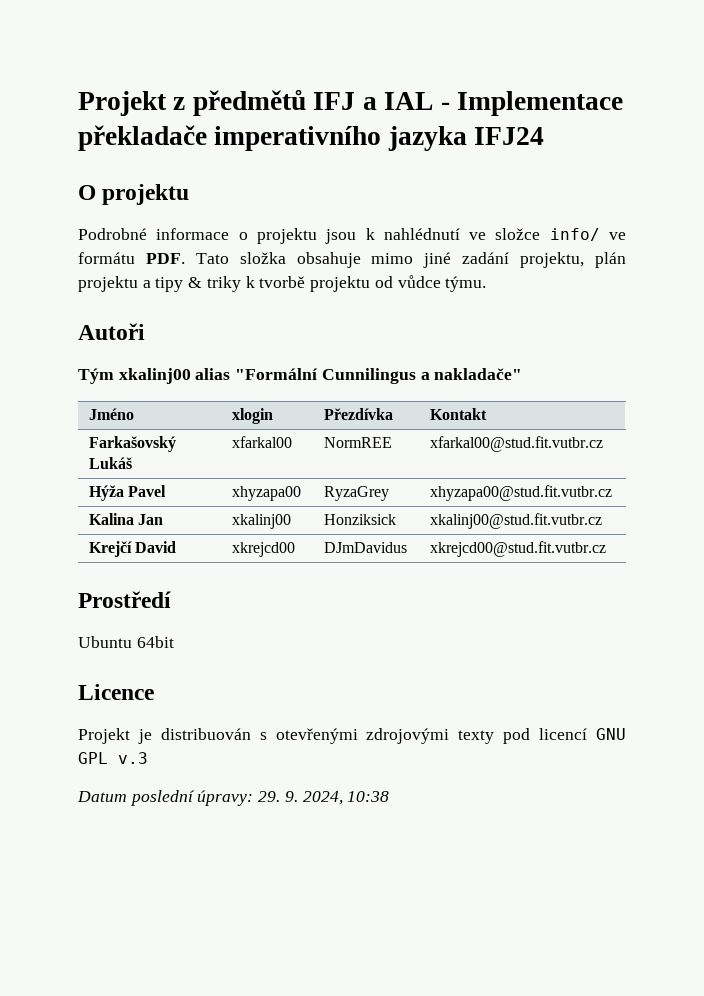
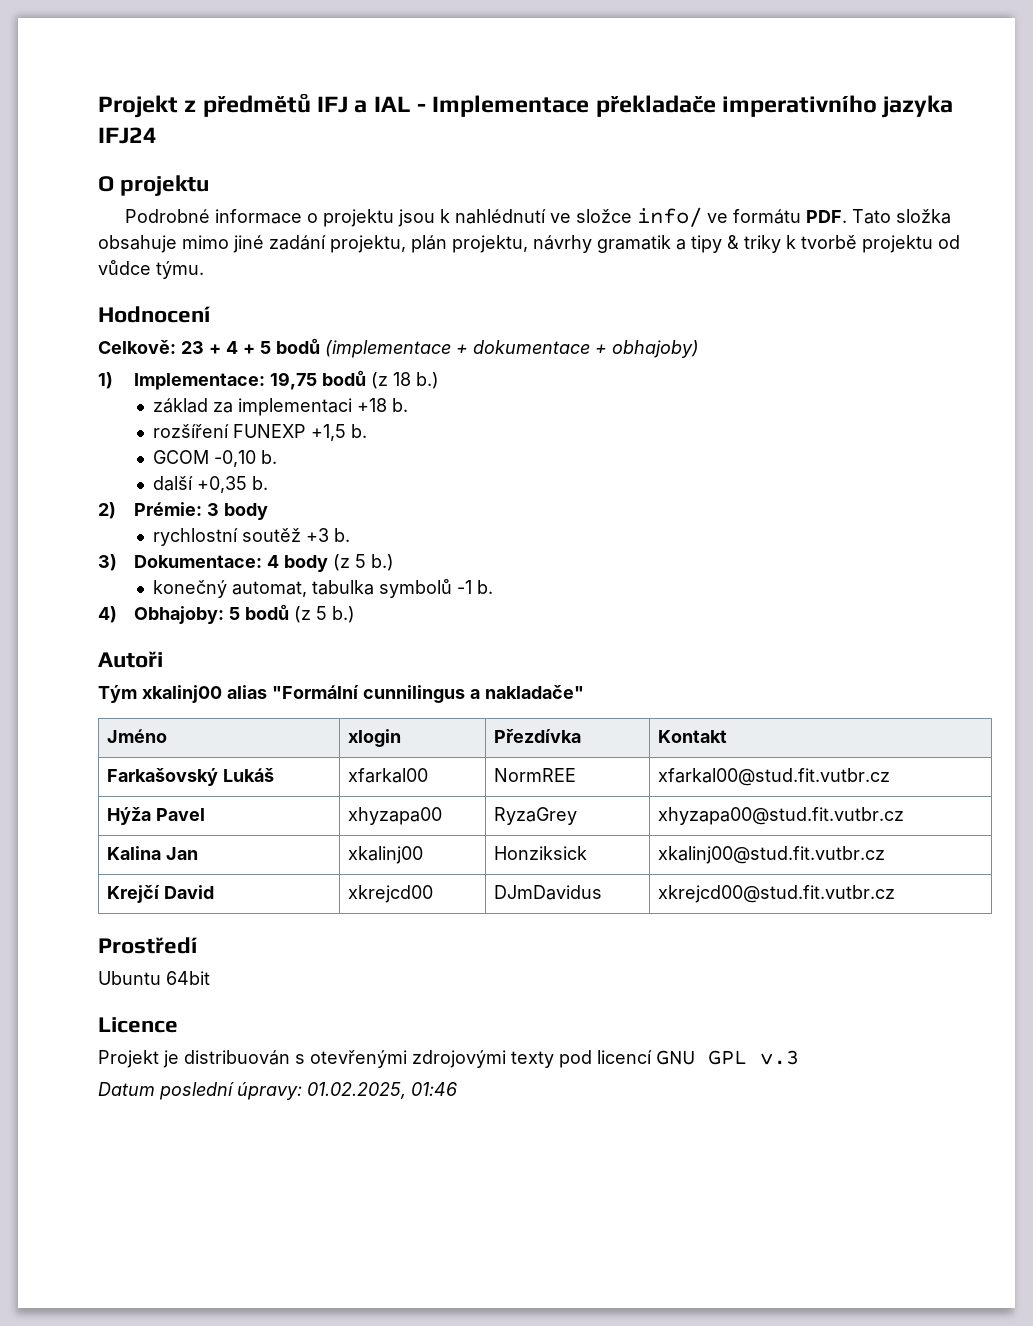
- Podrobné informace o projektu jsou k nahlédnutí ve složce info/ ve formátu PDF. Tato složka obsahuje mimo jiné zadání projektu, plán projektu a tipy & triky k tvorbě projektu od vůdce týmu.
+ Podrobné informace o projektu jsou k nahlédnutí ve složce info/ ve formátu PDF. Tato složka obsahuje mimo jiné zadání projektu, plán projektu, návrhy gramatik a tipy & triky k tvorbě projektu od vůdce týmu.
+ Hodnocení
+ Celkově: 23 + 4 + 5 bodů (implementace + dokumentace + obhajoby)
+ 1) Implementace: 19,75 bodů (z 18 b.)
+ základ za implementaci +18 b.
+ rozšíření FUNEXP +1,5 b.
+ GCOM -0,10 b.
+ další +0,35 b.
+ 2) Prémie: 3 body
+ rychlostní soutěž +3 b.
+ 3) Dokumentace: 4 body (z 5 b.)
+ konečný automat, tabulka symbolů -1 b.
+ 4) Obhajoby: 5 bodů (z 5 b.)
- Tým xkalinj00 alias "Formální Cunnilingus a nakladače"
+ Tým xkalinj00 alias "Formální cunnilingus a nakladače"
- Datum poslední úpravy: 29. 9. 2024, 10:38
+ Datum poslední úpravy: 01.02.2025, 01:46

